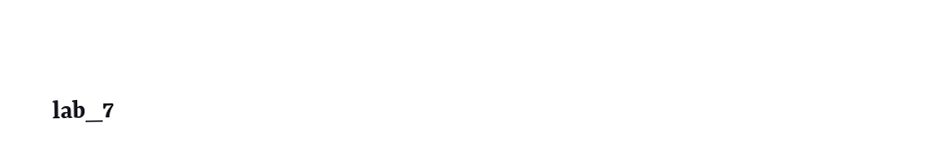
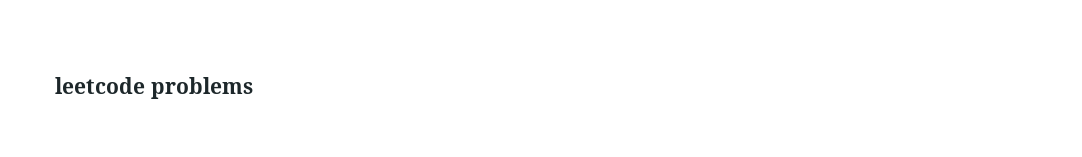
- lab_7
+ leetcode problems

